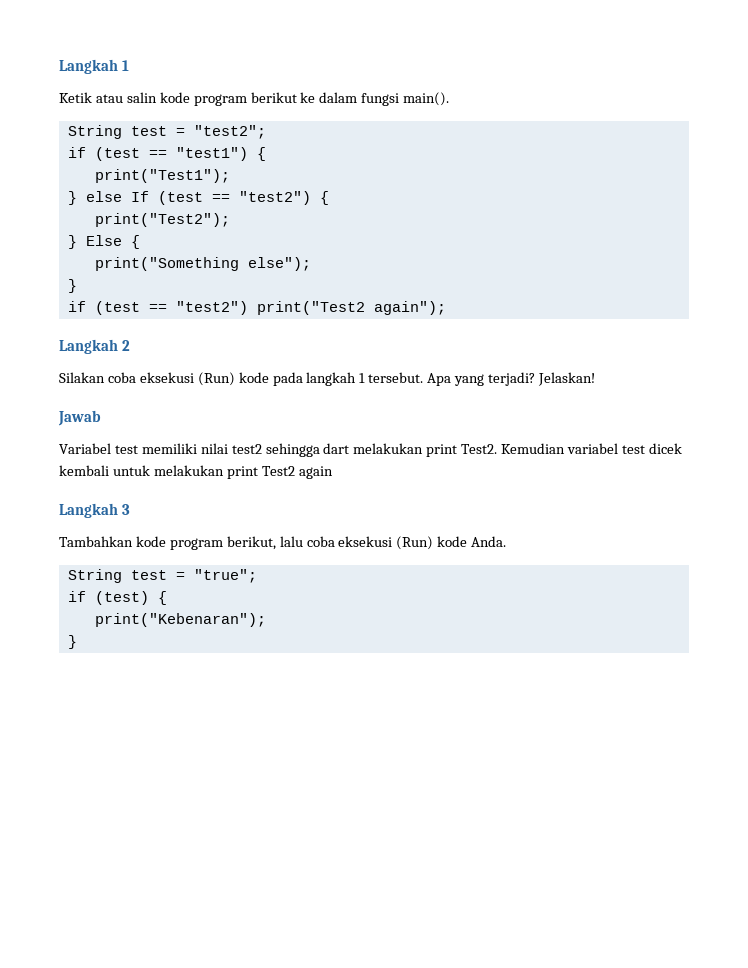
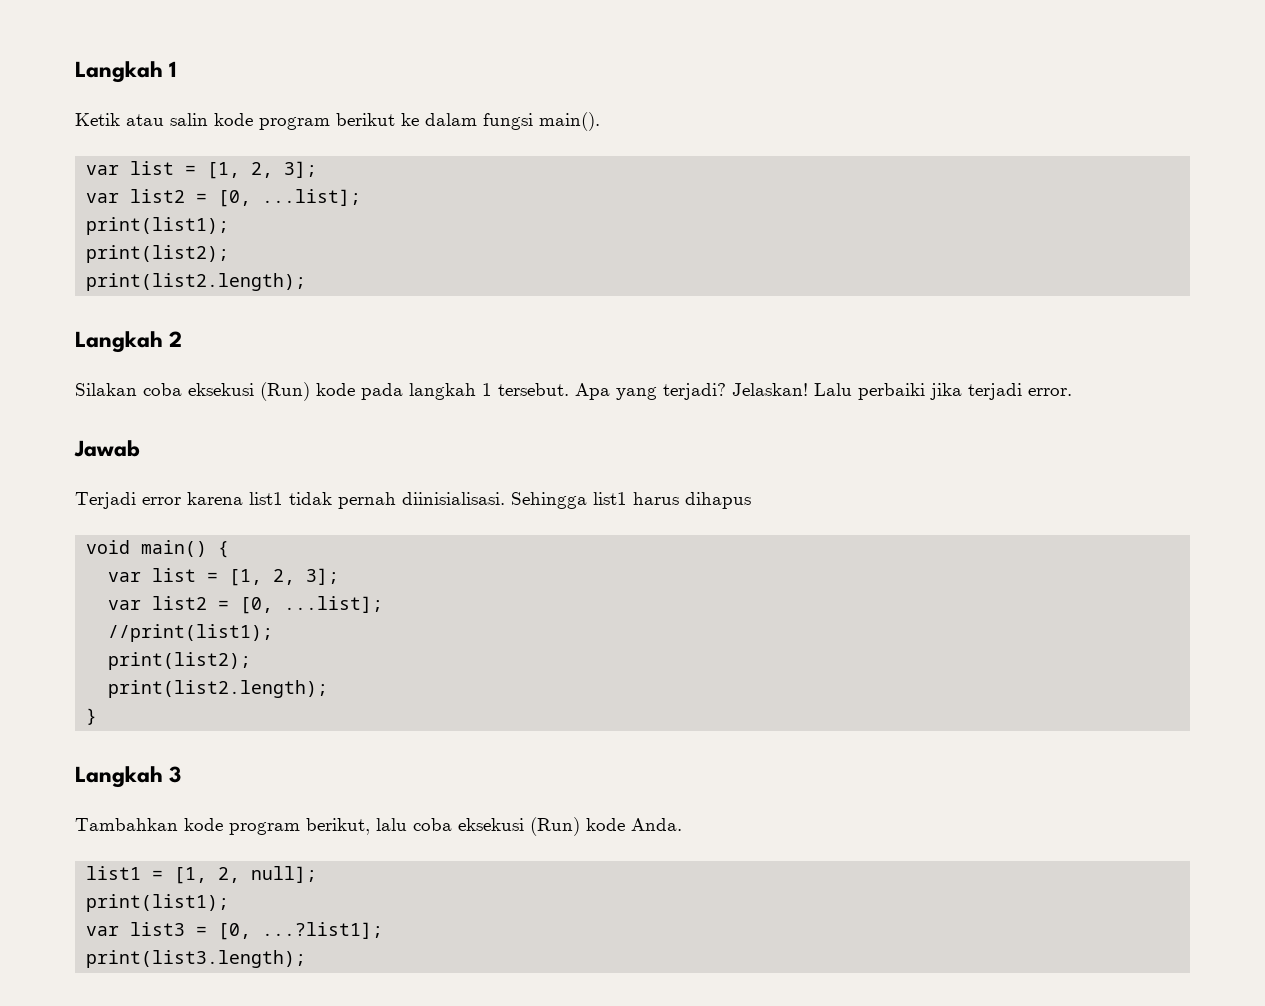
  Ketik atau salin kode program berikut ke dalam fungsi main().
- String test = "test2";
- if (test == "test1") {
- print("Test1");
- } else If (test == "test2") {
- print("Test2");
- } Else {
- print("Something else");
- }
- if (test == "test2") print("Test2 again");
+ var list = [1, 2, 3];
+ var list2 = [0, ...list];
+ print(list1);
+ print(list2);
+ print(list2.length);
- Jelaskan!
+ Jelaskan! Lalu perbaiki jika terjadi error.
  Jawab
- Variabel test memiliki nilai test2 sehingga dart melakukan print Test2. Kemudian variabel test dicek kembali untuk melakukan print Test2 again
+ Terjadi error karena list1 tidak pernah diinisialisasi. Sehingga list1 harus dihapus
+ void main() {
+ var list = [1, 2, 3];
+ var list2 = [0, ...list];
+ //print(list1);
+ print(list2);
+ print(list2.length);
+ }
- String test = "true";
- if (test) {
- print("Kebenaran");
- }
+ list1 = [1, 2, null];
+ print(list1);
+ var list3 = [0, ...?list1];
+ print(list3.length);

